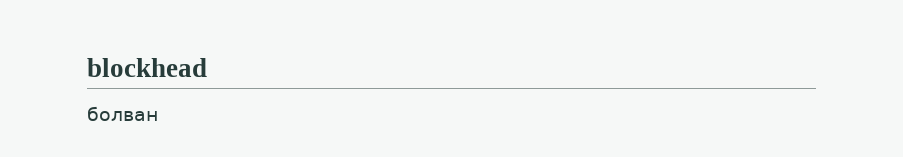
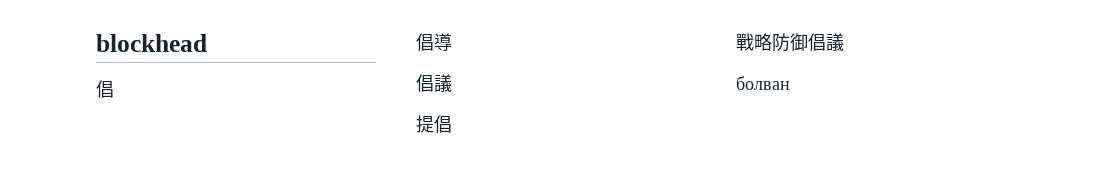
  blockhead
+ 倡
+ 倡導
+ 倡議
+ 提倡
+ 戰略防御倡議

